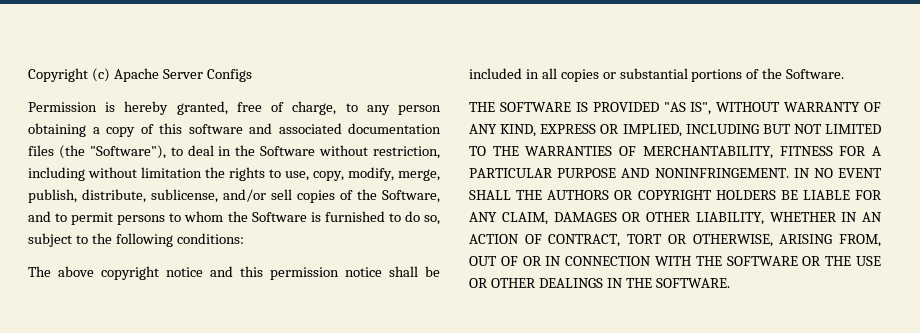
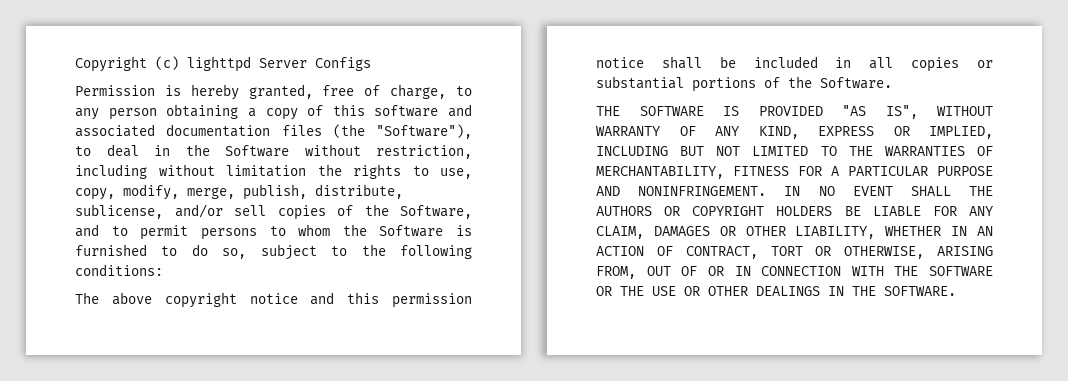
- Copyright (c) Apache Server Configs
+ Copyright (c) lighttpd Server Configs

